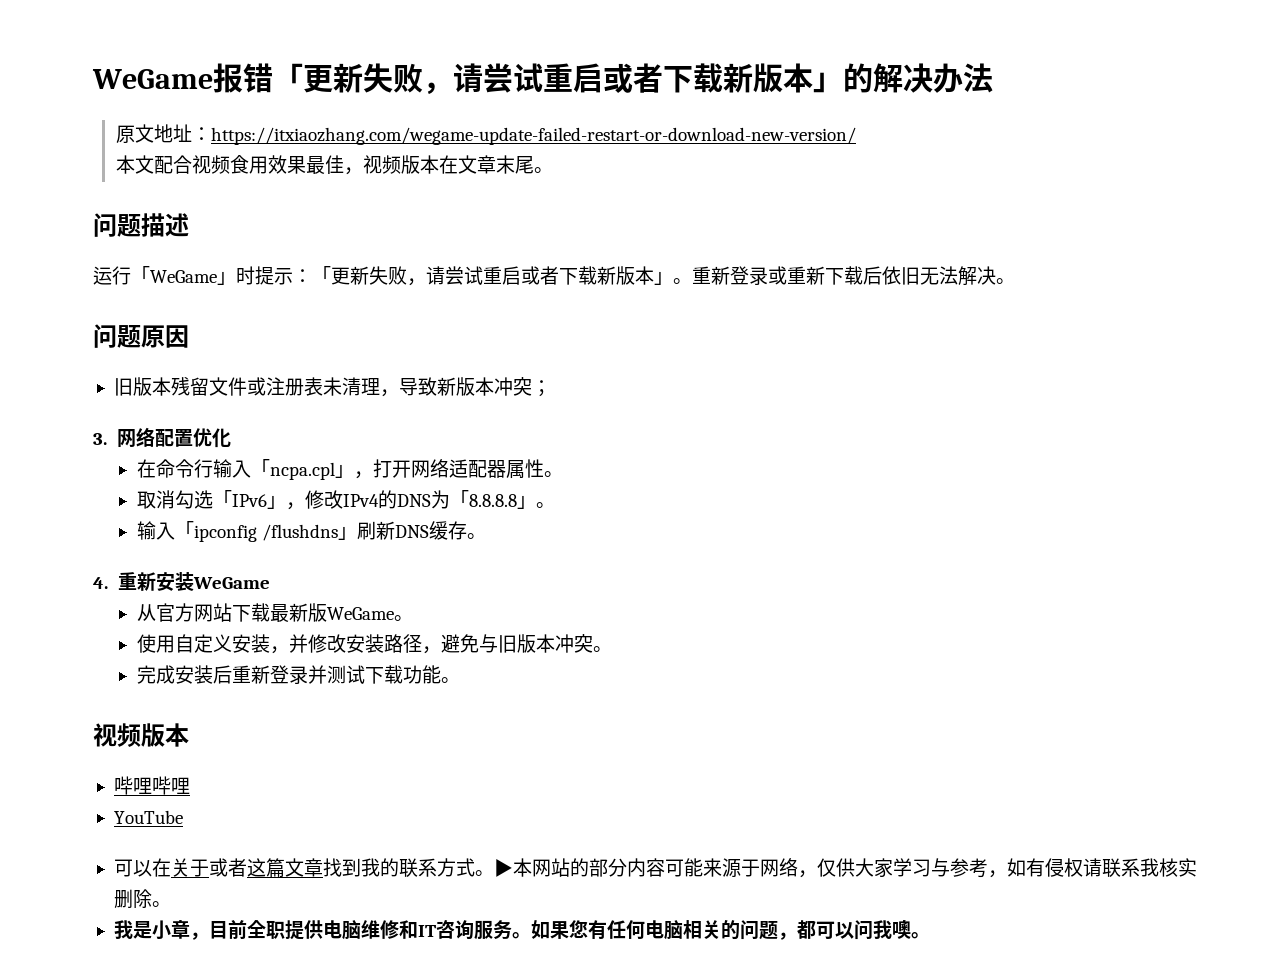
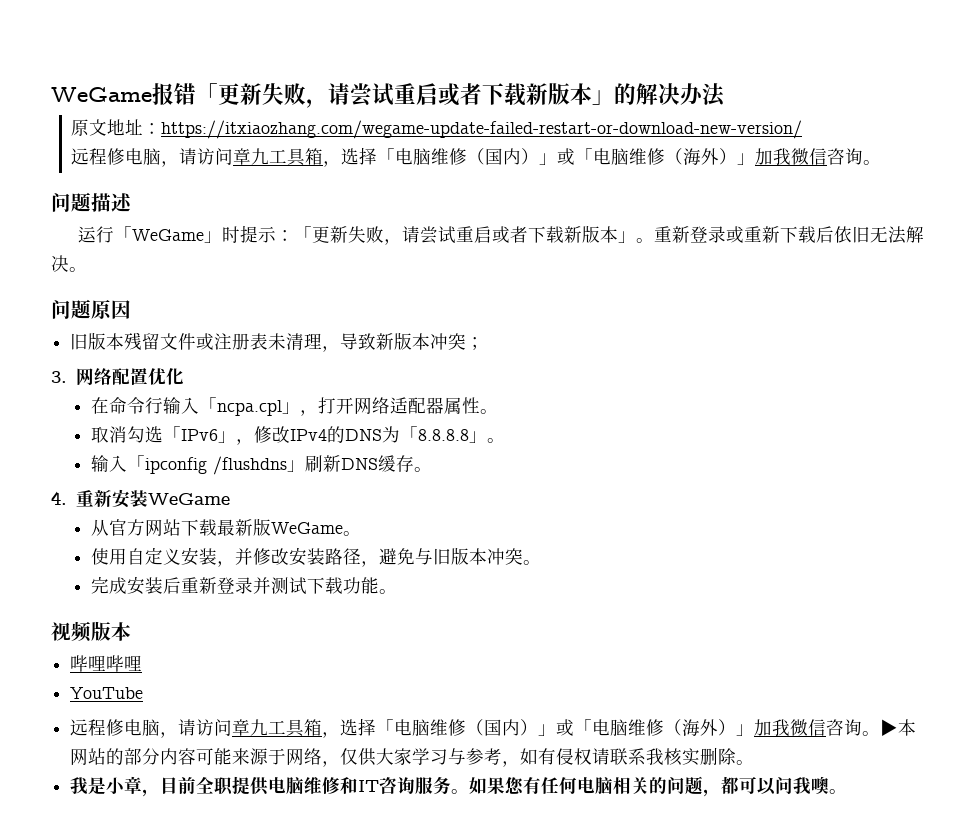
  原文地址：https://itxiaozhang.com/wegame-update-failed-restart-or-download-new-version/
- 本文配合视频食用效果最佳，视频版本在文章末尾。
+ 远程修电脑，请访问章九工具箱，选择「电脑维修（国内）」或「电脑维修（海外）」加我微信咨询。
  YouTube
- 可以在关于或者这篇文章找到我的联系方式。
+ 远程修电脑，请访问章九工具箱，选择「电脑维修（国内）」或「电脑维修（海外）」加我微信咨询。

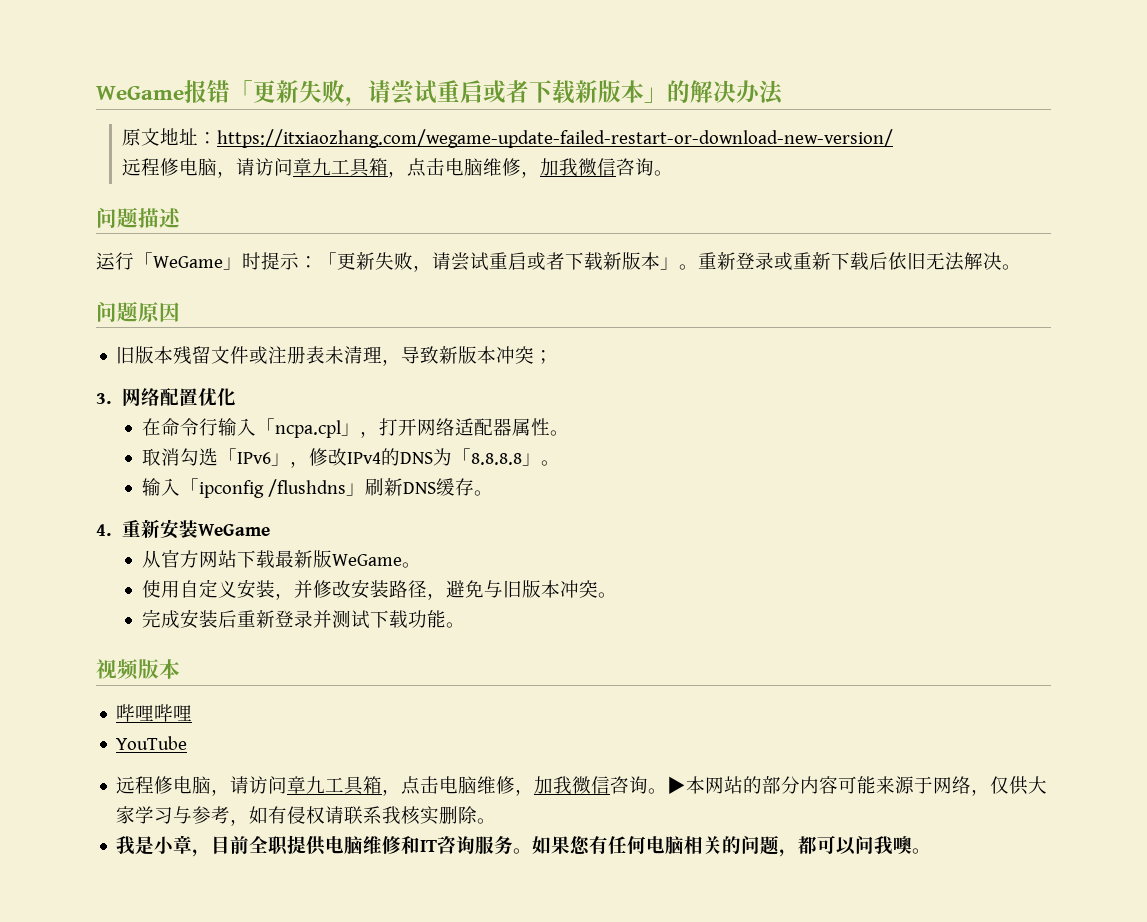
  原文地址：https://itxiaozhang.com/wegame-update-failed-restart-or-download-new-version/
- 远程修电脑，请访问章九工具箱，选择「电脑维修（国内）」或「电脑维修（海外）」加我微信咨询。
+ 远程修电脑，请访问章九工具箱，点击电脑维修，加我微信咨询。
  YouTube
- 远程修电脑，请访问章九工具箱，选择「电脑维修（国内）」或「电脑维修（海外）」加我微信咨询。
+ 远程修电脑，请访问章九工具箱，点击电脑维修，加我微信咨询。

